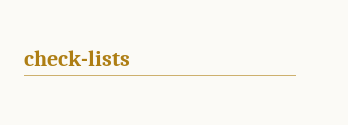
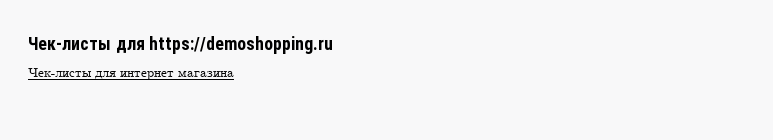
- check-lists
+ Чек-листы для https://demoshopping.ru
+ Чек-листы для интернет магазина

